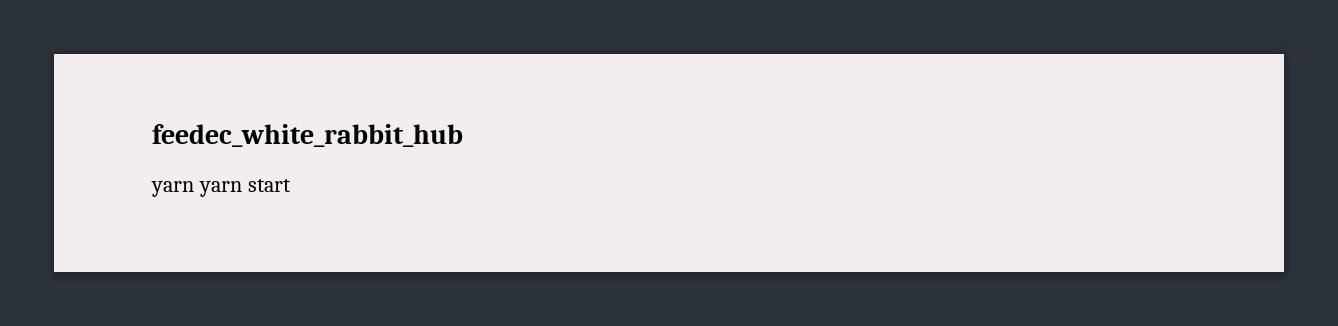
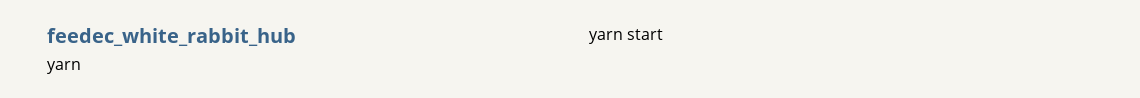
  feedec_white_rabbit_hub
- yarn yarn start
+ yarn
+ yarn start

